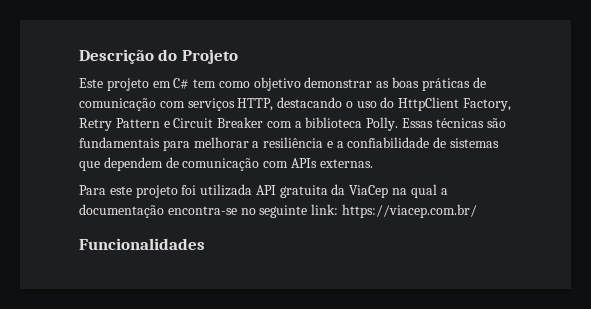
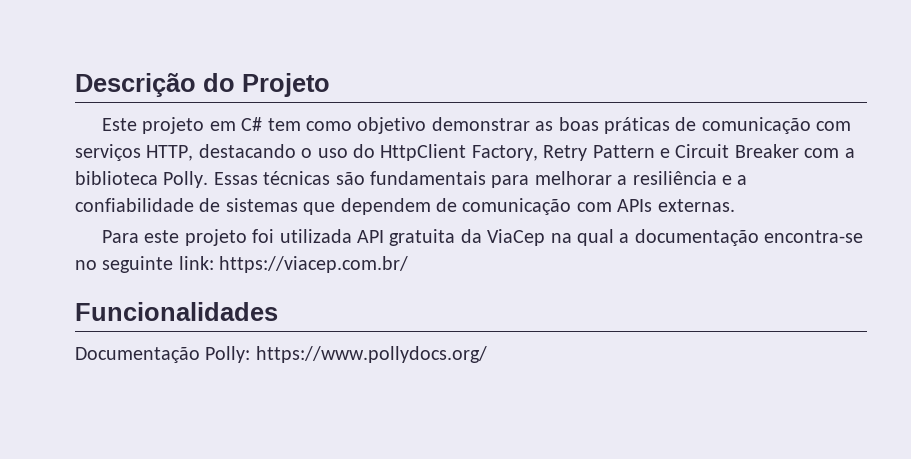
+ Documentação Polly: https://www.pollydocs.org/

